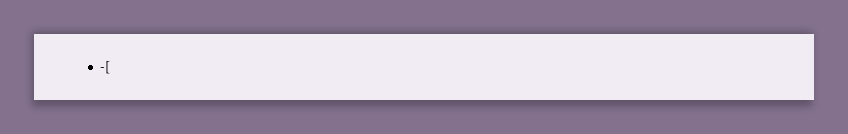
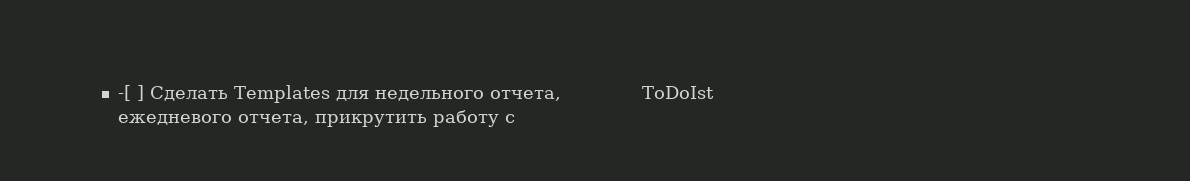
- -[
+ -[ ] Сделать Templates для недельного отчета, ежедневого отчета, прикрутить работу с ToDoIst

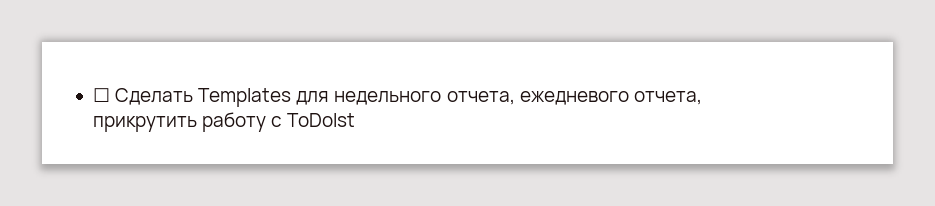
- -[ ] Сделать Templates для недельного отчета, ежедневого отчета, прикрутить работу с ToDoIst
+ ☐ Сделать Templates для недельного отчета, ежедневого отчета, прикрутить работу с ToDoIst

